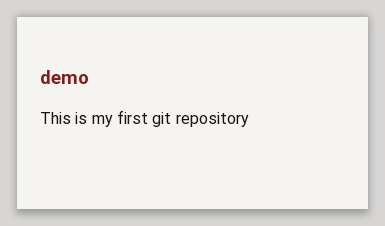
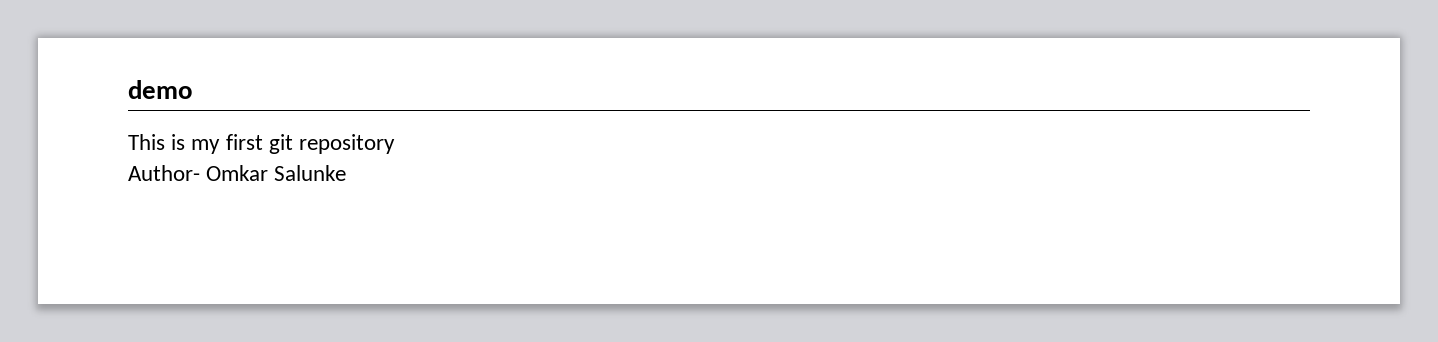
+ Author- Omkar Salunke

